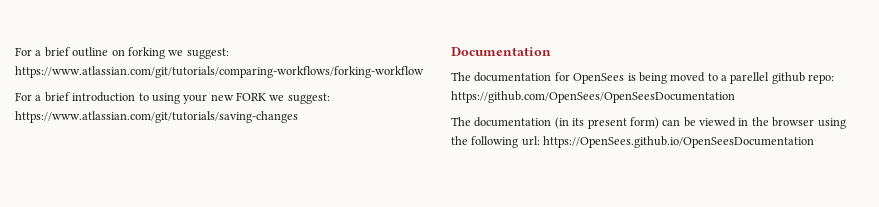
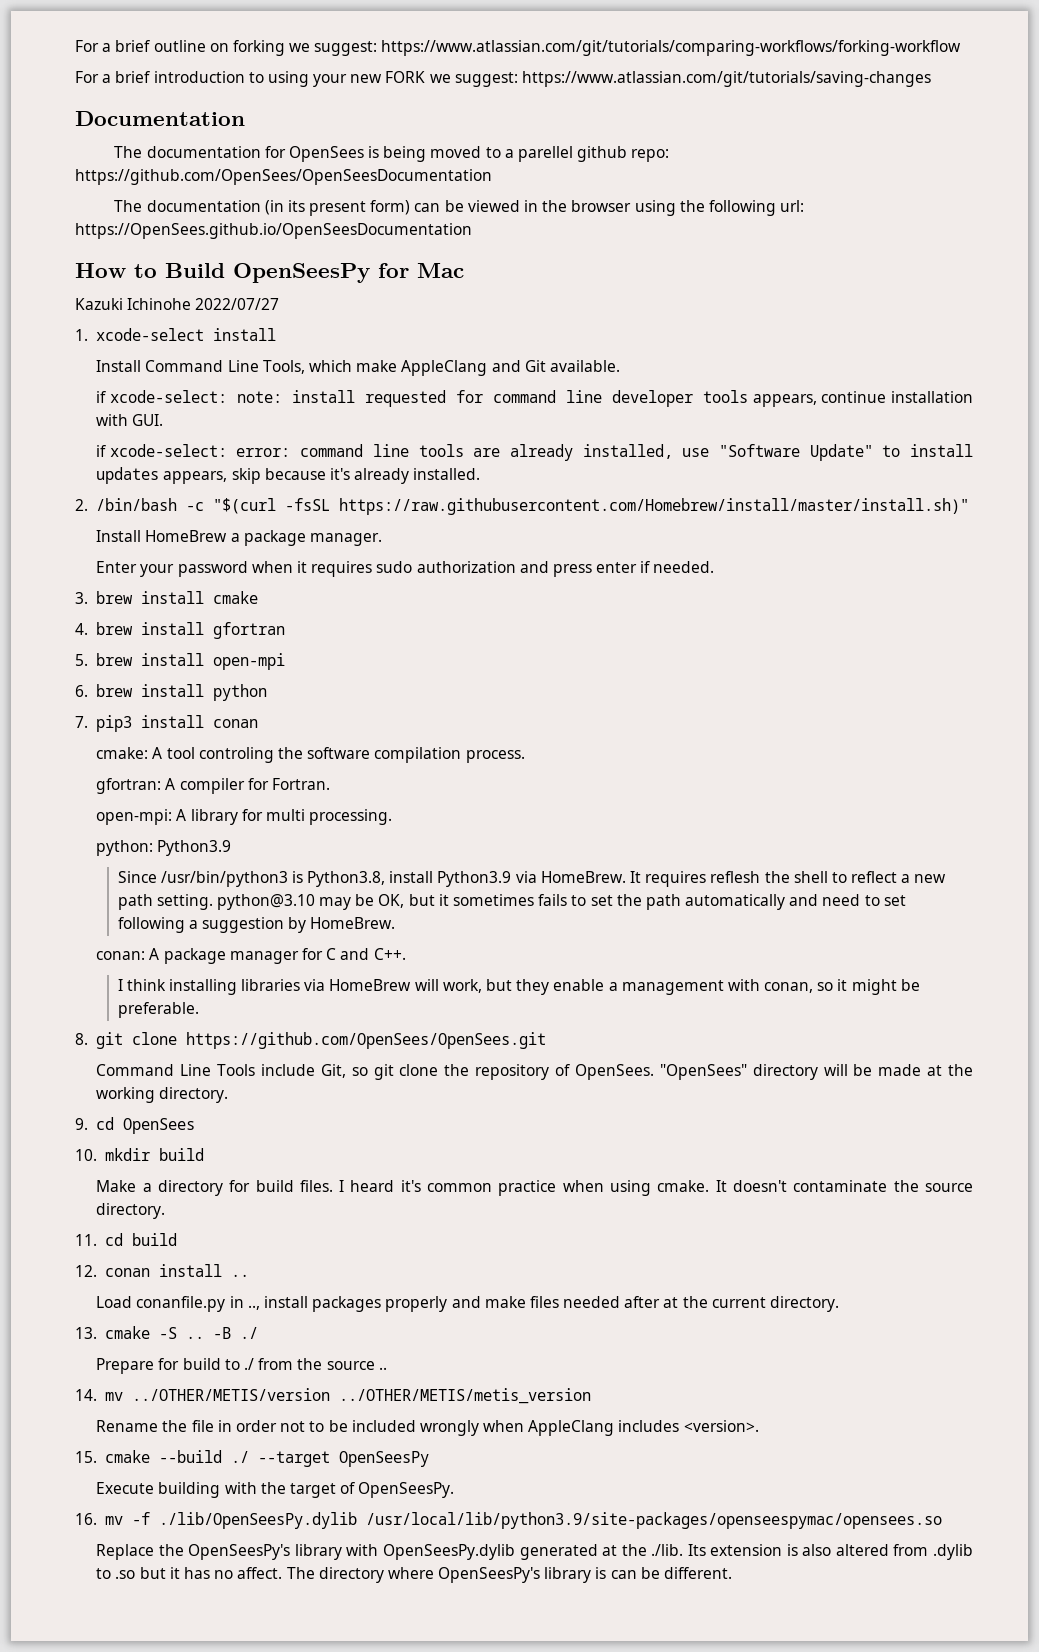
+ How to Build OpenSeesPy for Mac
+ Kazuki Ichinohe 2022/07/27
+ 1. xcode-select install
+ Install Command Line Tools, which make AppleClang and Git available.
+ if xcode-select: note: install requested for command line developer tools appears, continue installation with GUI.
+ if xcode-select: error: command line tools are already installed, use "Software Update" to install updates appears, skip because it's already installed.
+ 2. /bin/bash -c "$(curl -fsSL https://raw.githubusercontent.com/Homebrew/install/master/install.sh)"
+ Install HomeBrew a package manager.
+ Enter your password when it requires sudo authorization and press enter if needed.
+ 3. brew install cmake
+ 4. brew install gfortran
+ 5. brew install open-mpi
+ 6. brew install python
+ 7. pip3 install conan
+ cmake: A tool controling the software compilation process.
+ gfortran: A compiler for Fortran.
+ open-mpi: A library for multi processing.
+ python: Python3.9
+ Since /usr/bin/python3 is Python3.8, install Python3.9 via HomeBrew. It requires reflesh the shell to reflect a new path setting. python@3.10 may be OK, but it sometimes fails to set the path automatically and need to set following a suggestion by HomeBrew.
+ conan: A package manager for C and C++.
+ I think installing libraries via HomeBrew will work, but they enable a management with conan, so it might be preferable.
+ 8. git clone https://github.com/OpenSees/OpenSees.git
+ Command Line Tools include Git, so git clone the repository of OpenSees. "OpenSees" directory will be made at the working directory.
+ 9. cd OpenSees
+ 10. mkdir build
+ Make a directory for build files. I heard it's common practice when using cmake. It doesn't contaminate the source directory.
+ 11. cd build
+ 12. conan install ..
+ Load conanfile.py in .., install packages properly and make files needed after at the current directory.
+ 13. cmake -S .. -B ./
+ Prepare for build to ./ from the source ..
+ 14. mv ../OTHER/METIS/version ../OTHER/METIS/metis_version
+ Rename the file in order not to be included wrongly when AppleClang includes <version>.
+ 15. cmake --build ./ --target OpenSeesPy
+ Execute building with the target of OpenSeesPy.
+ 16. mv -f ./lib/OpenSeesPy.dylib /usr/local/lib/python3.9/site-packages/openseespymac/opensees.so
+ Replace the OpenSeesPy's library with OpenSeesPy.dylib generated at the ./lib. Its extension is also altered from .dylib to .so but it has no affect. The directory where OpenSeesPy's library is can be different.

